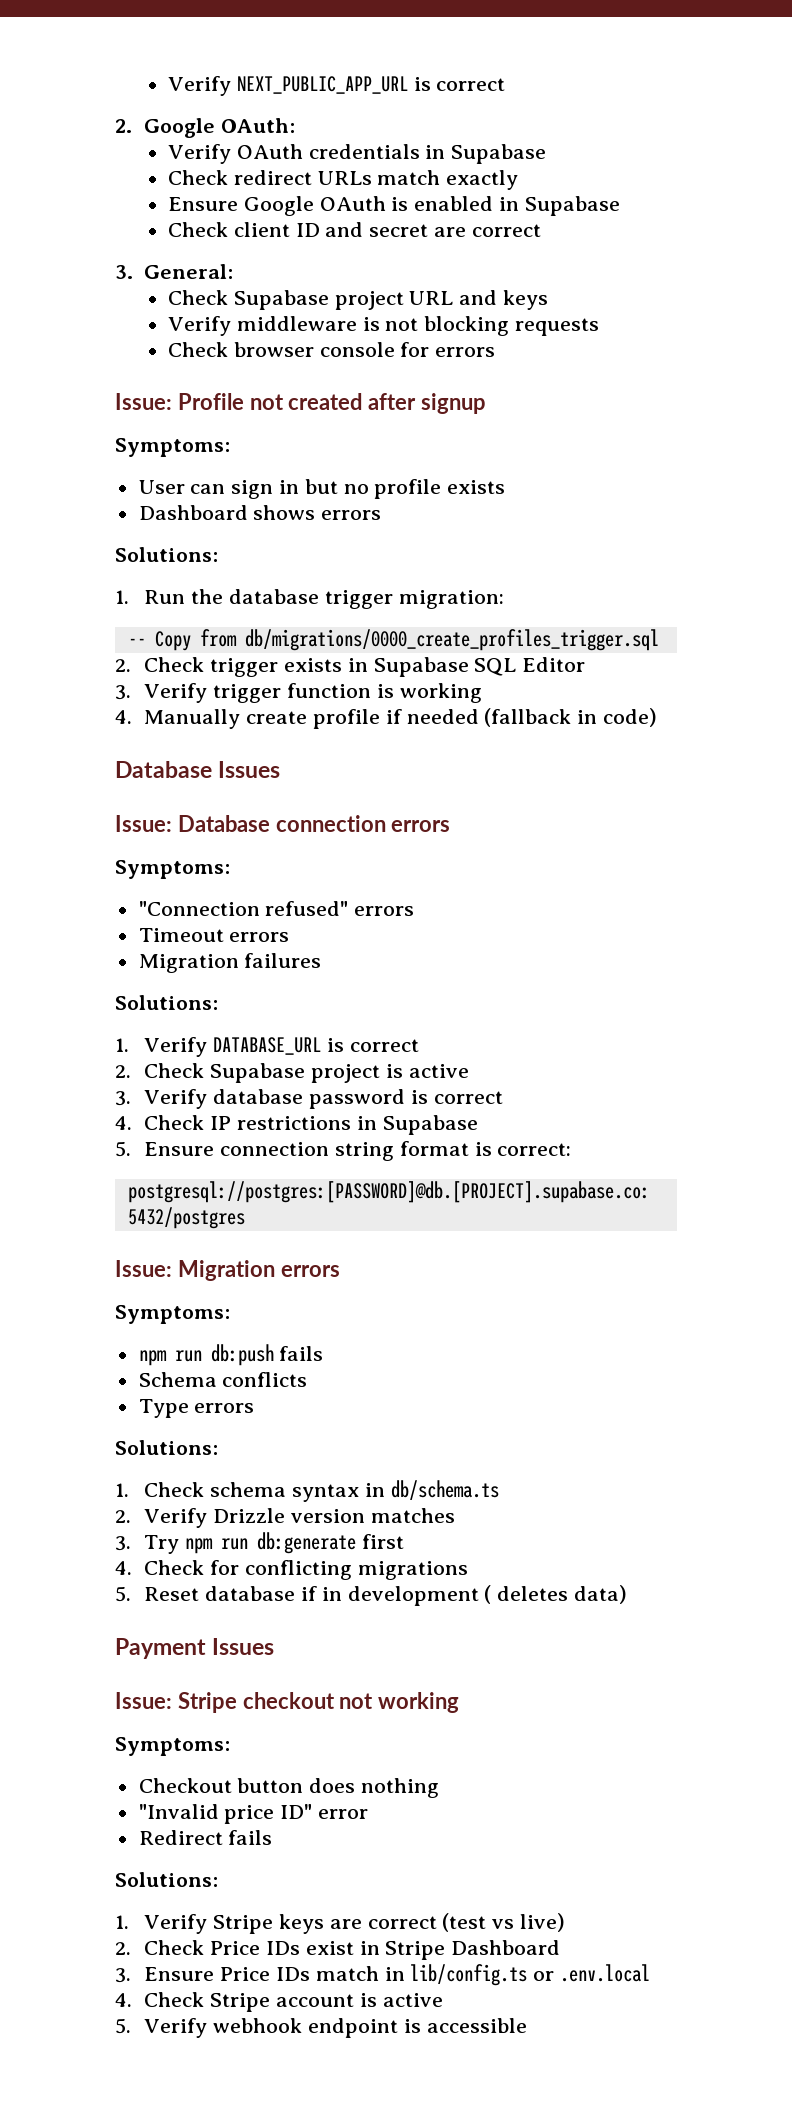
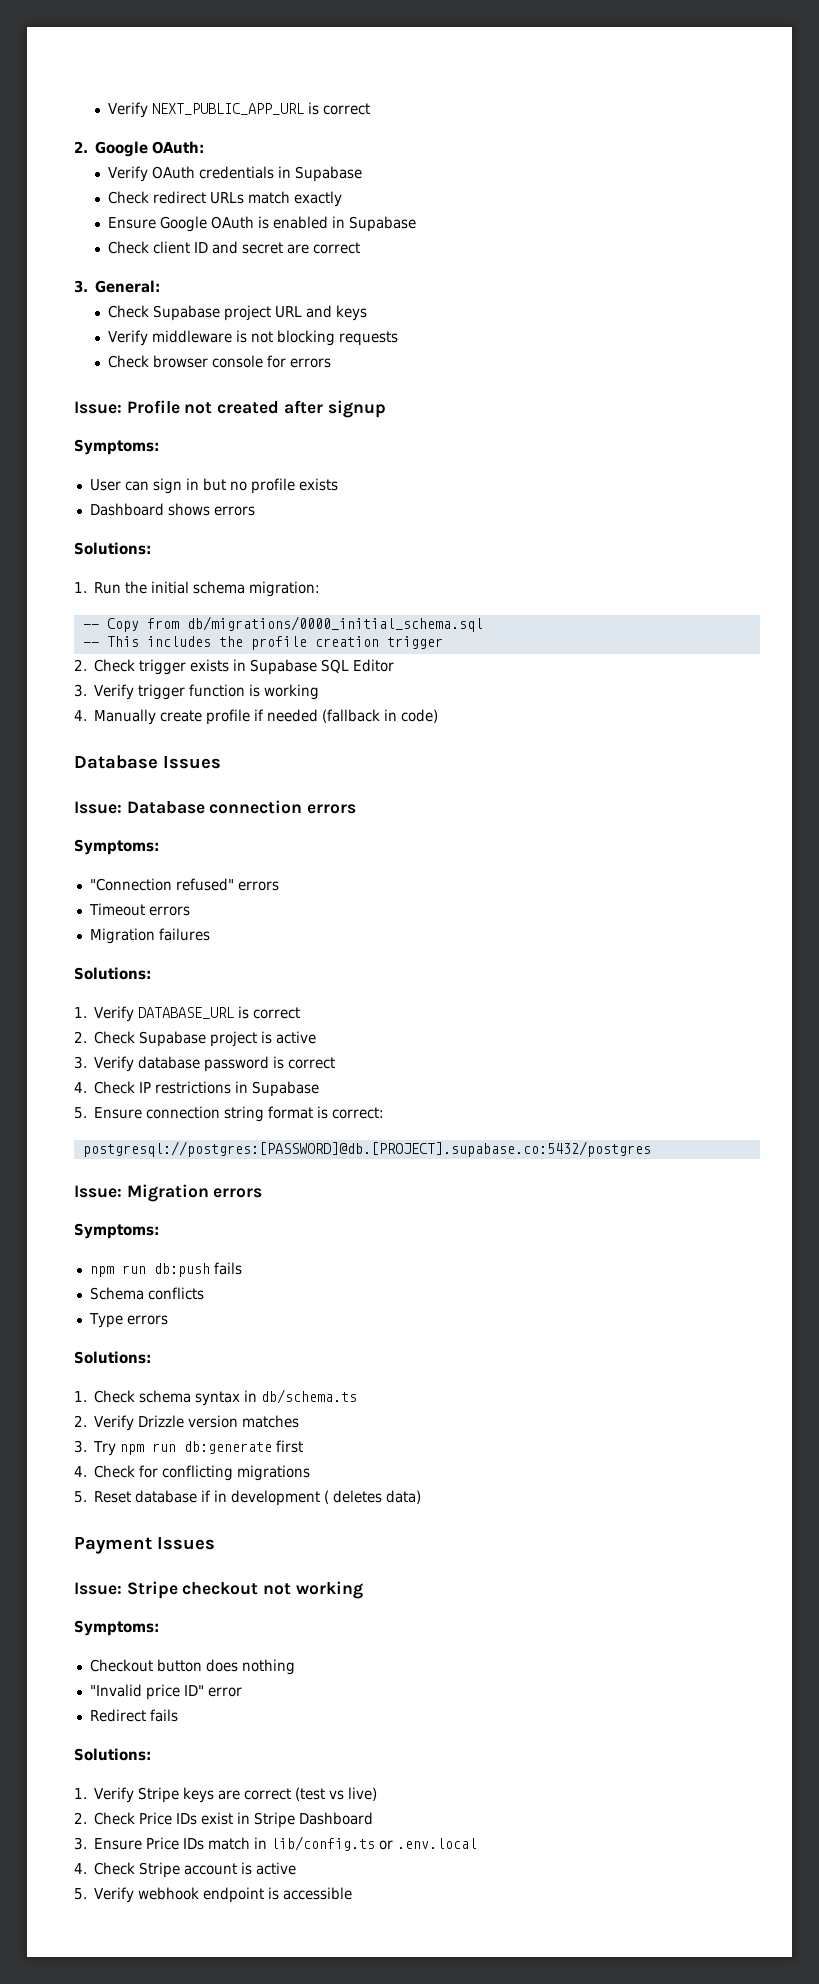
- 1. Run the database trigger migration:
+ 1. Run the initial schema migration:
- -- Copy from db/migrations/0000_create_profiles_trigger.sql
+ -- Copy from db/migrations/0000_initial_schema.sql
+ -- This includes the profile creation trigger

